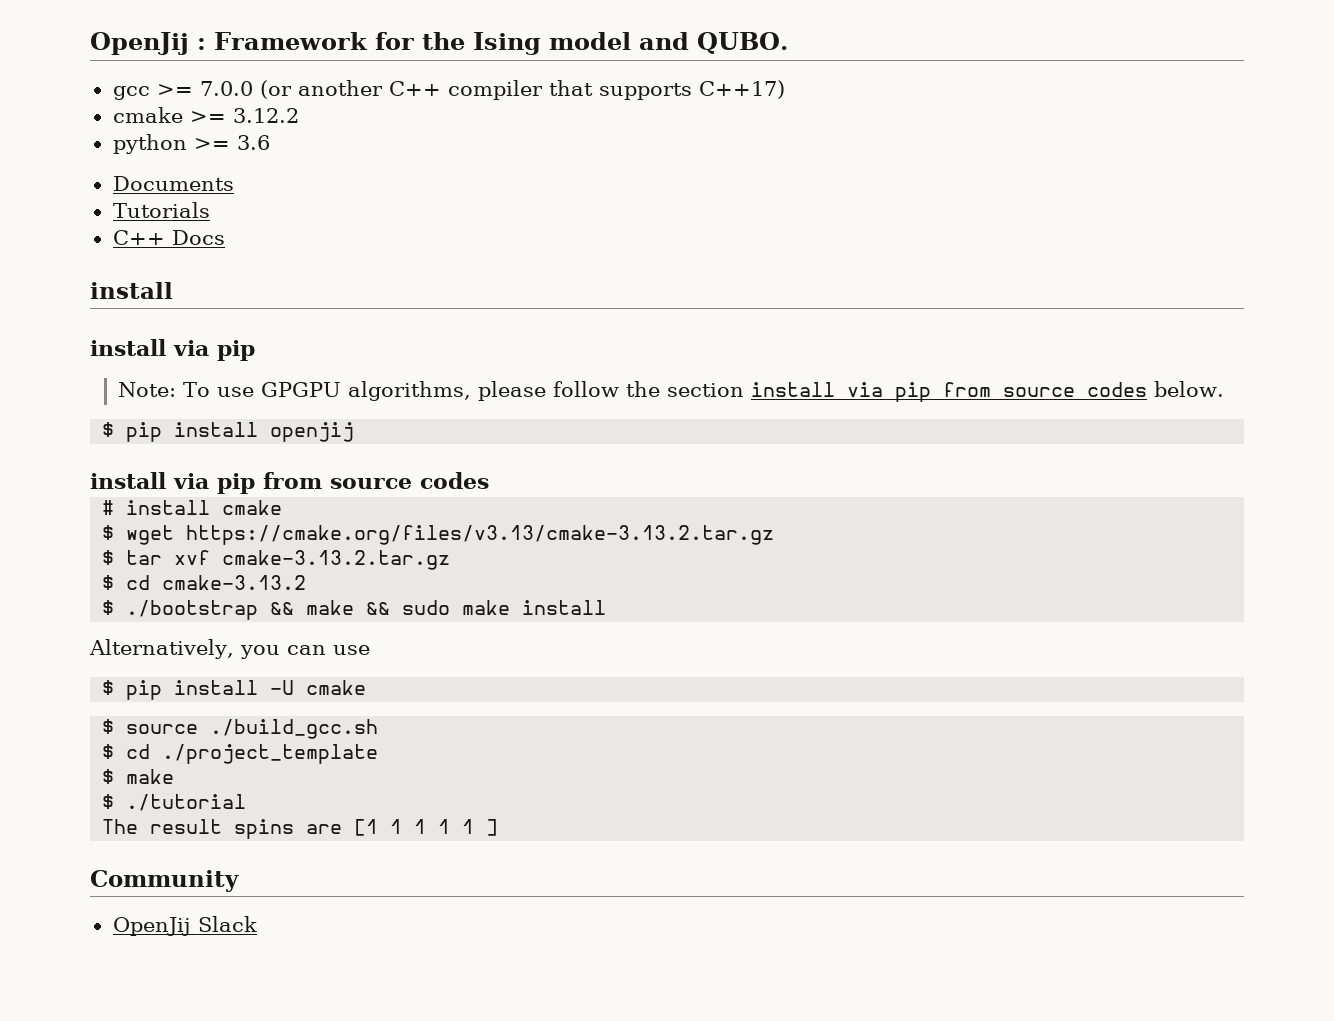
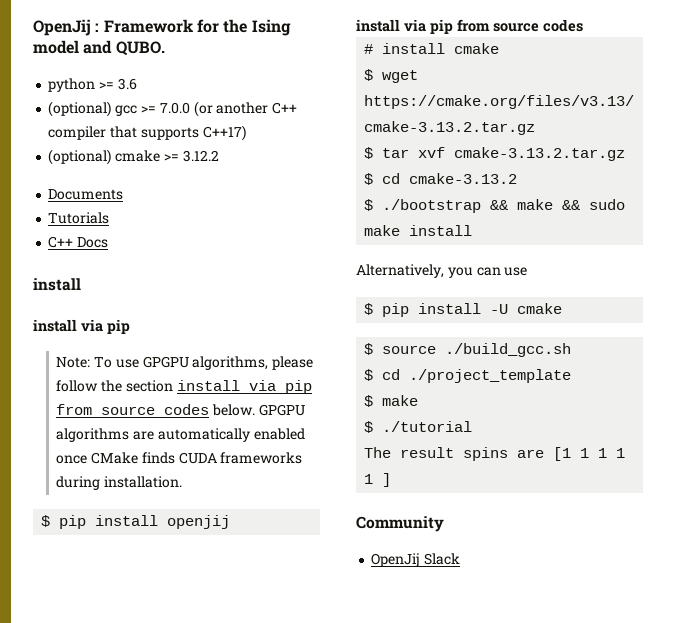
- gcc >= 7.0.0 (or another C++ compiler that supports C++17)
+ python >= 3.6
+ (optional) gcc >= 7.0.0 (or another C++ compiler that supports C++17)
- cmake >= 3.12.2
+ (optional) cmake >= 3.12.2
- python >= 3.6
+ GPGPU algorithms are automatically enabled once CMake finds CUDA frameworks during installation.

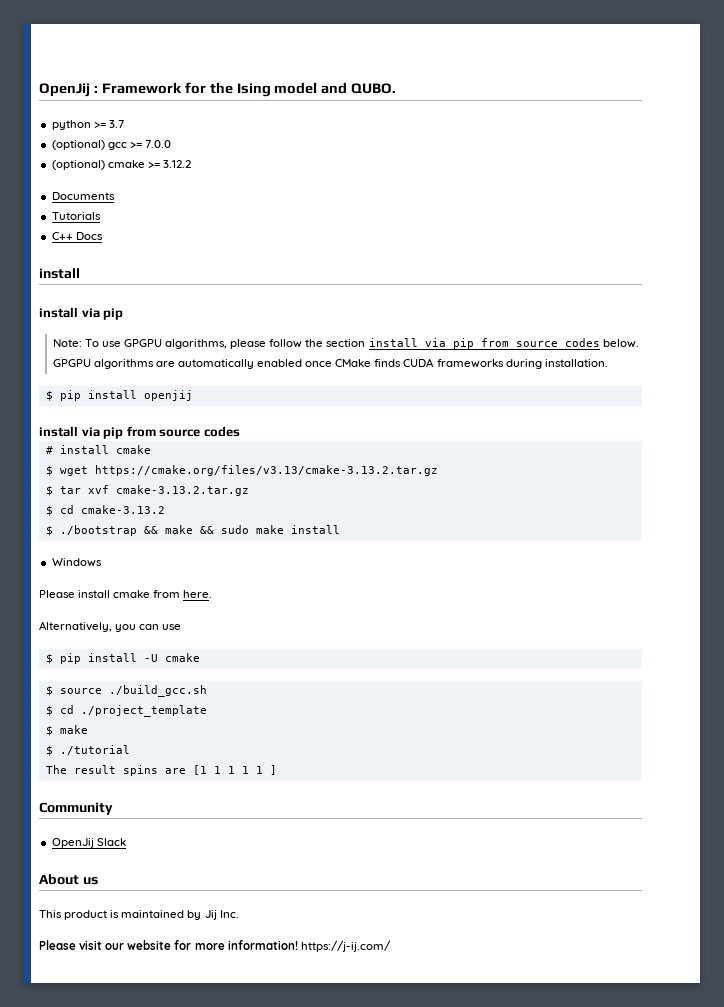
- python >= 3.6
+ python >= 3.7
- (optional) gcc >= 7.0.0 (or another C++ compiler that supports C++17)
+ (optional) gcc >= 7.0.0
+ Windows
+ Please install cmake from here.
+ About us
+ This product is maintained by Jij Inc.
+ Please visit our website for more information! https://j-ij.com/

